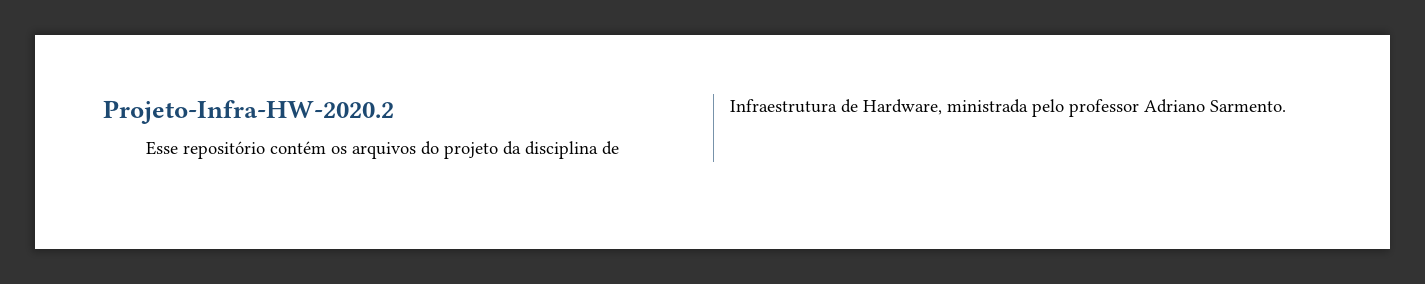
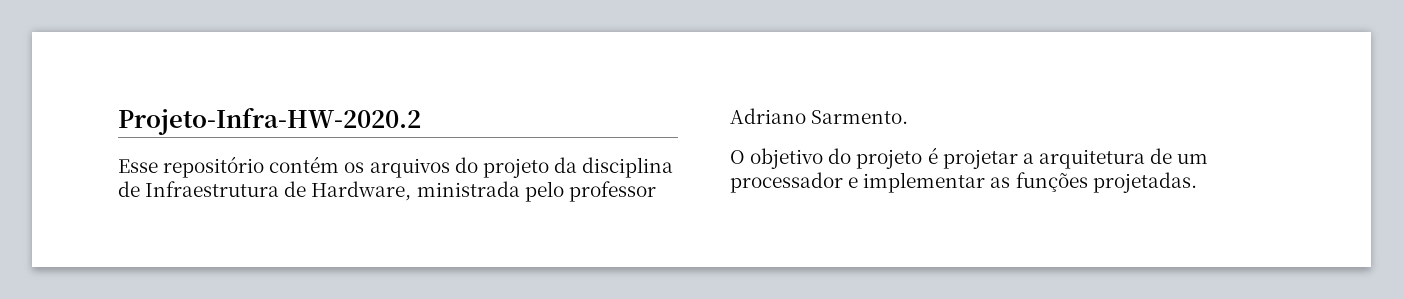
+ O objetivo do projeto é projetar a arquitetura de um processador e implementar as funções projetadas.

